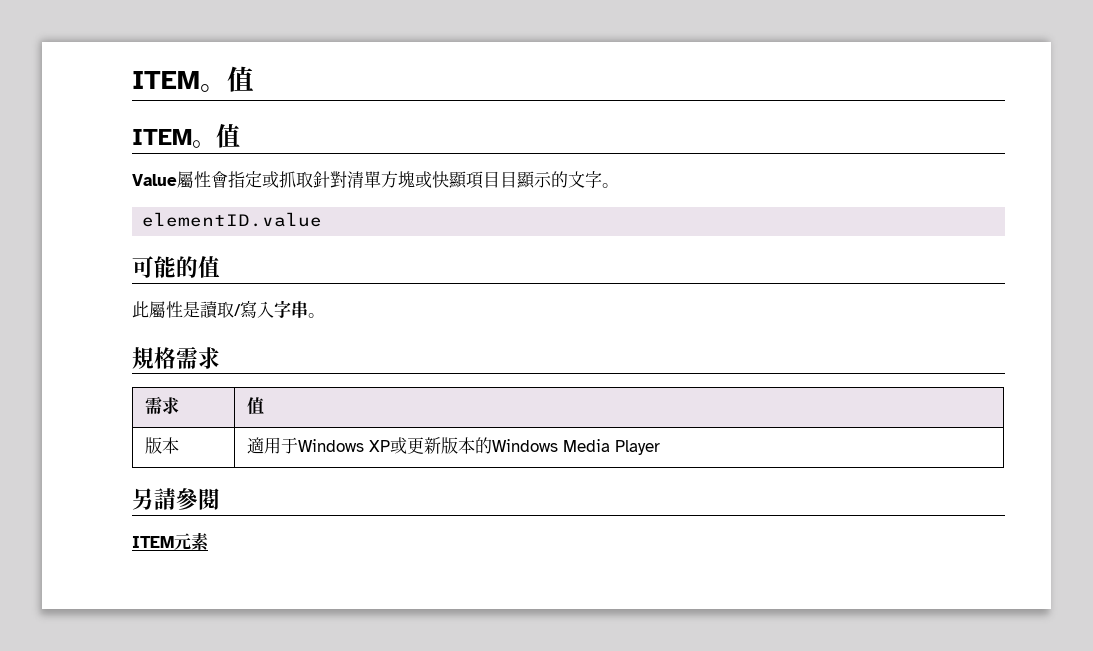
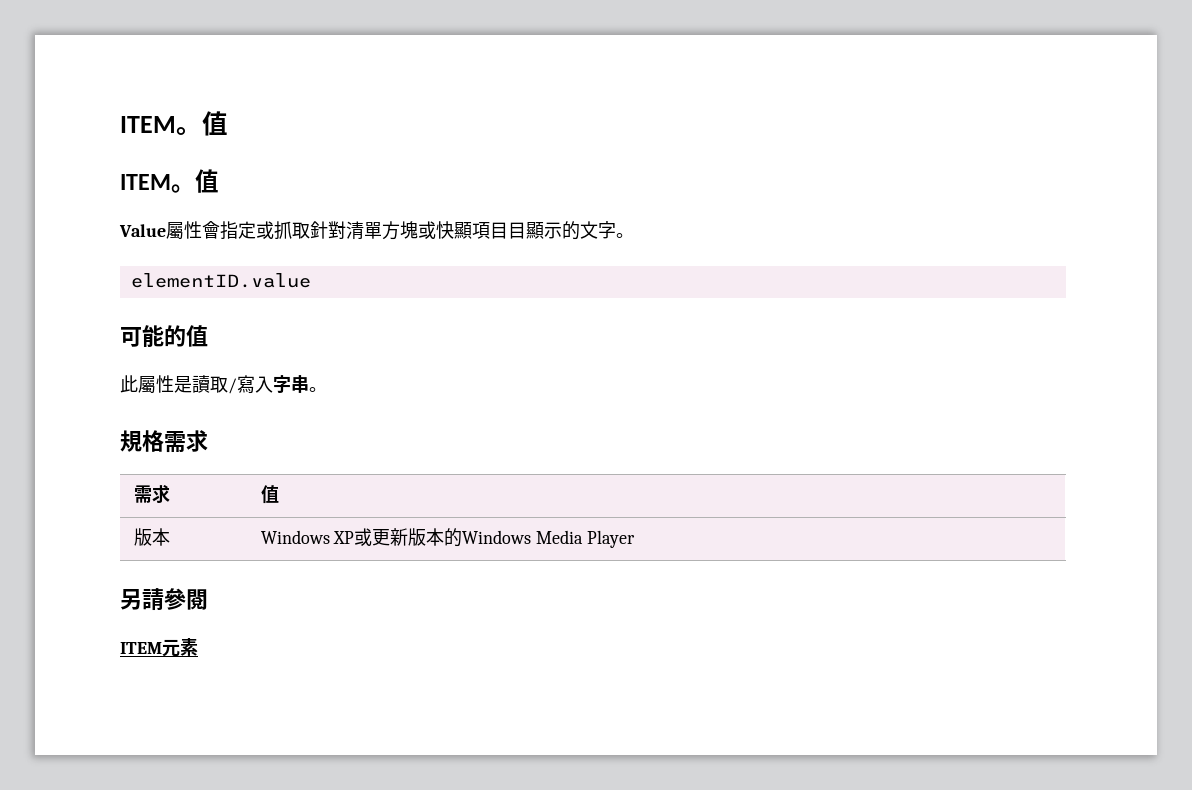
- 版本 | 適用于Windows XP或更新版本的Windows Media Player
+ 版本 | Windows XP或更新版本的Windows Media Player

